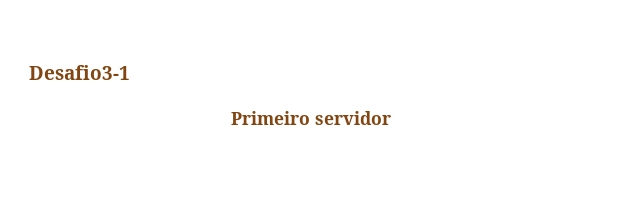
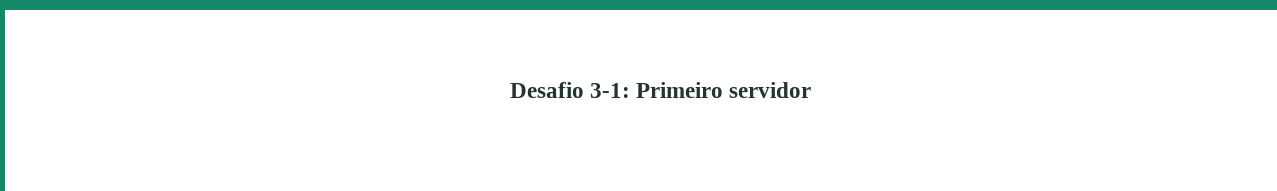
- Desafio3-1
- Primeiro servidor
+ Desafio 3-1: Primeiro servidor

